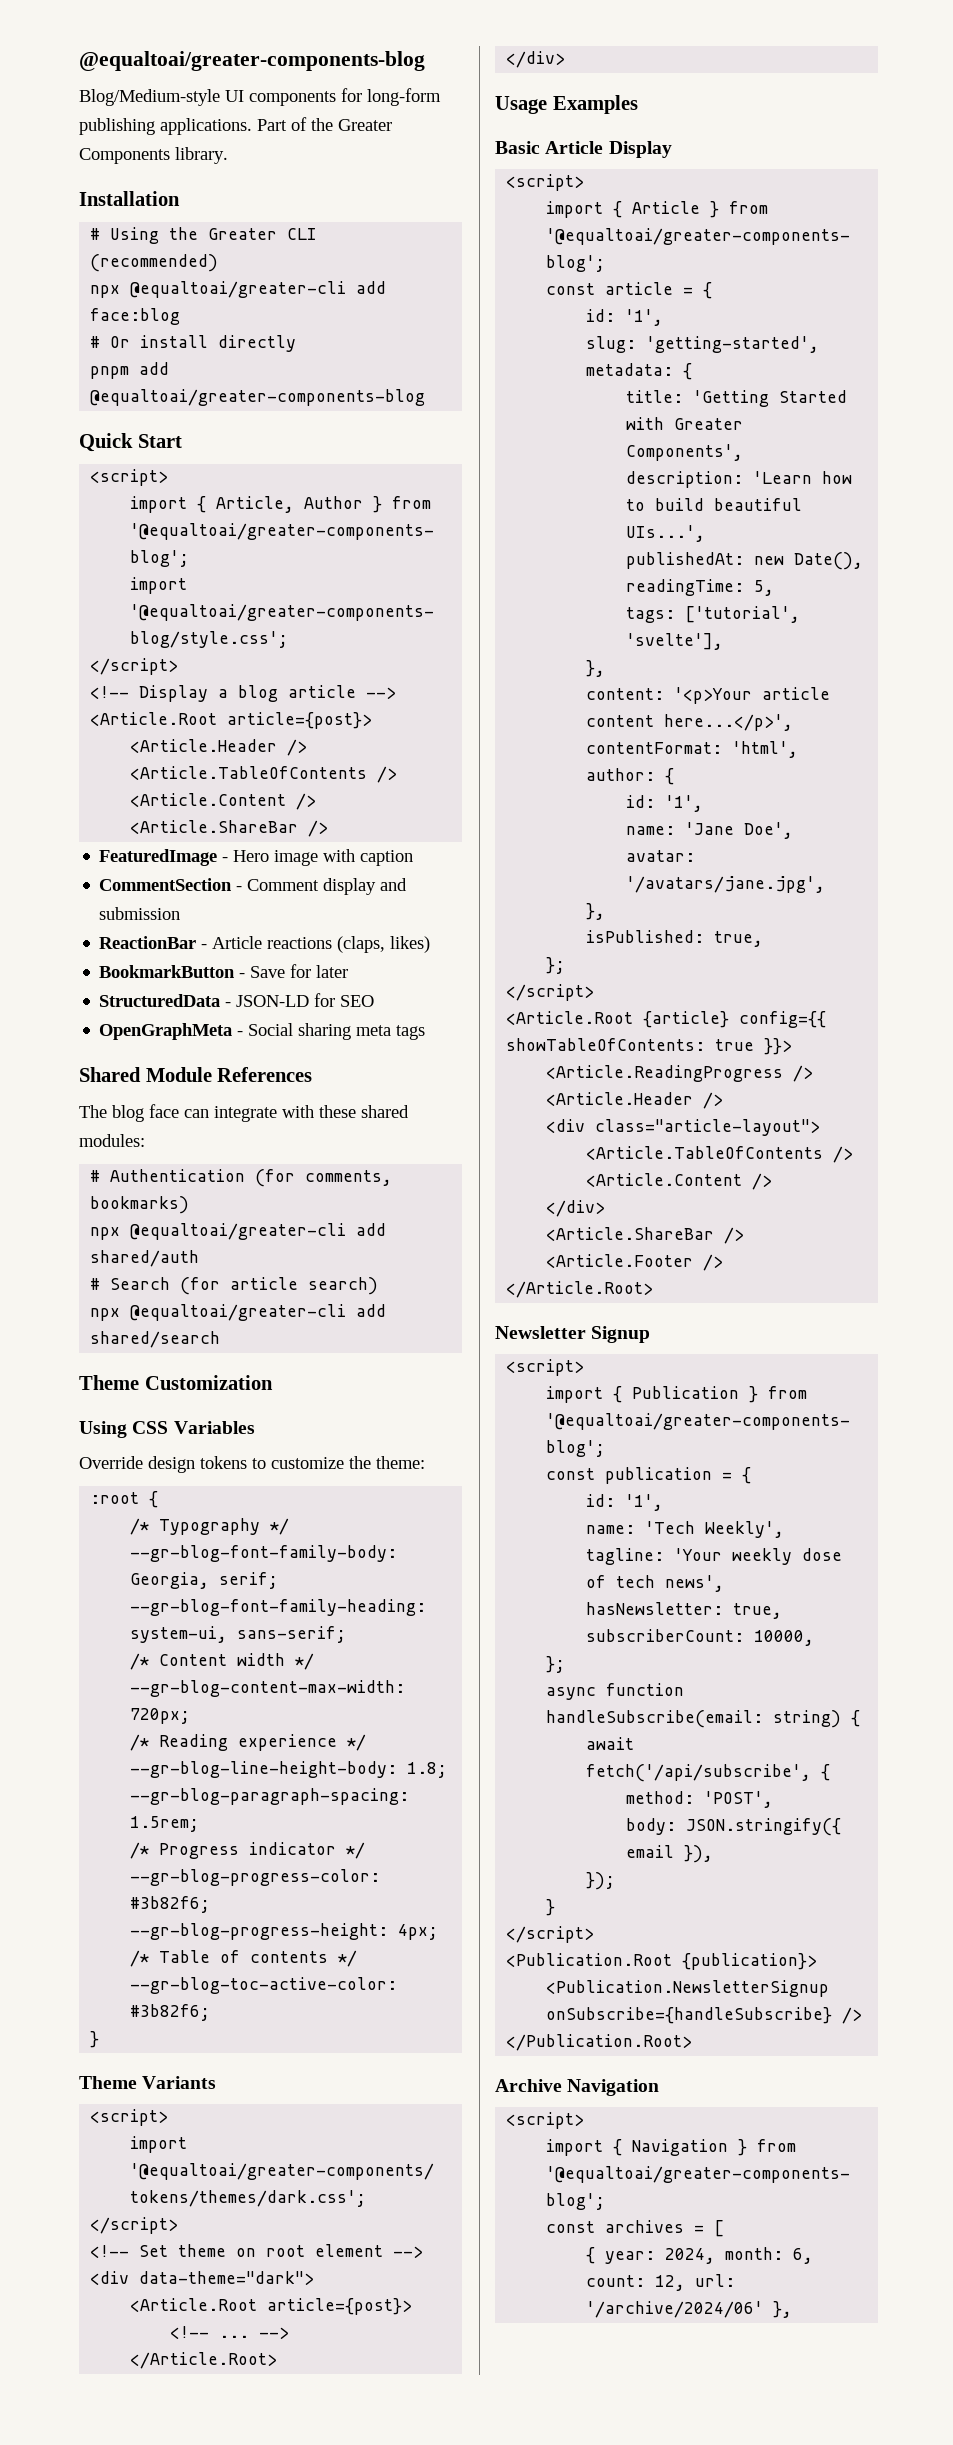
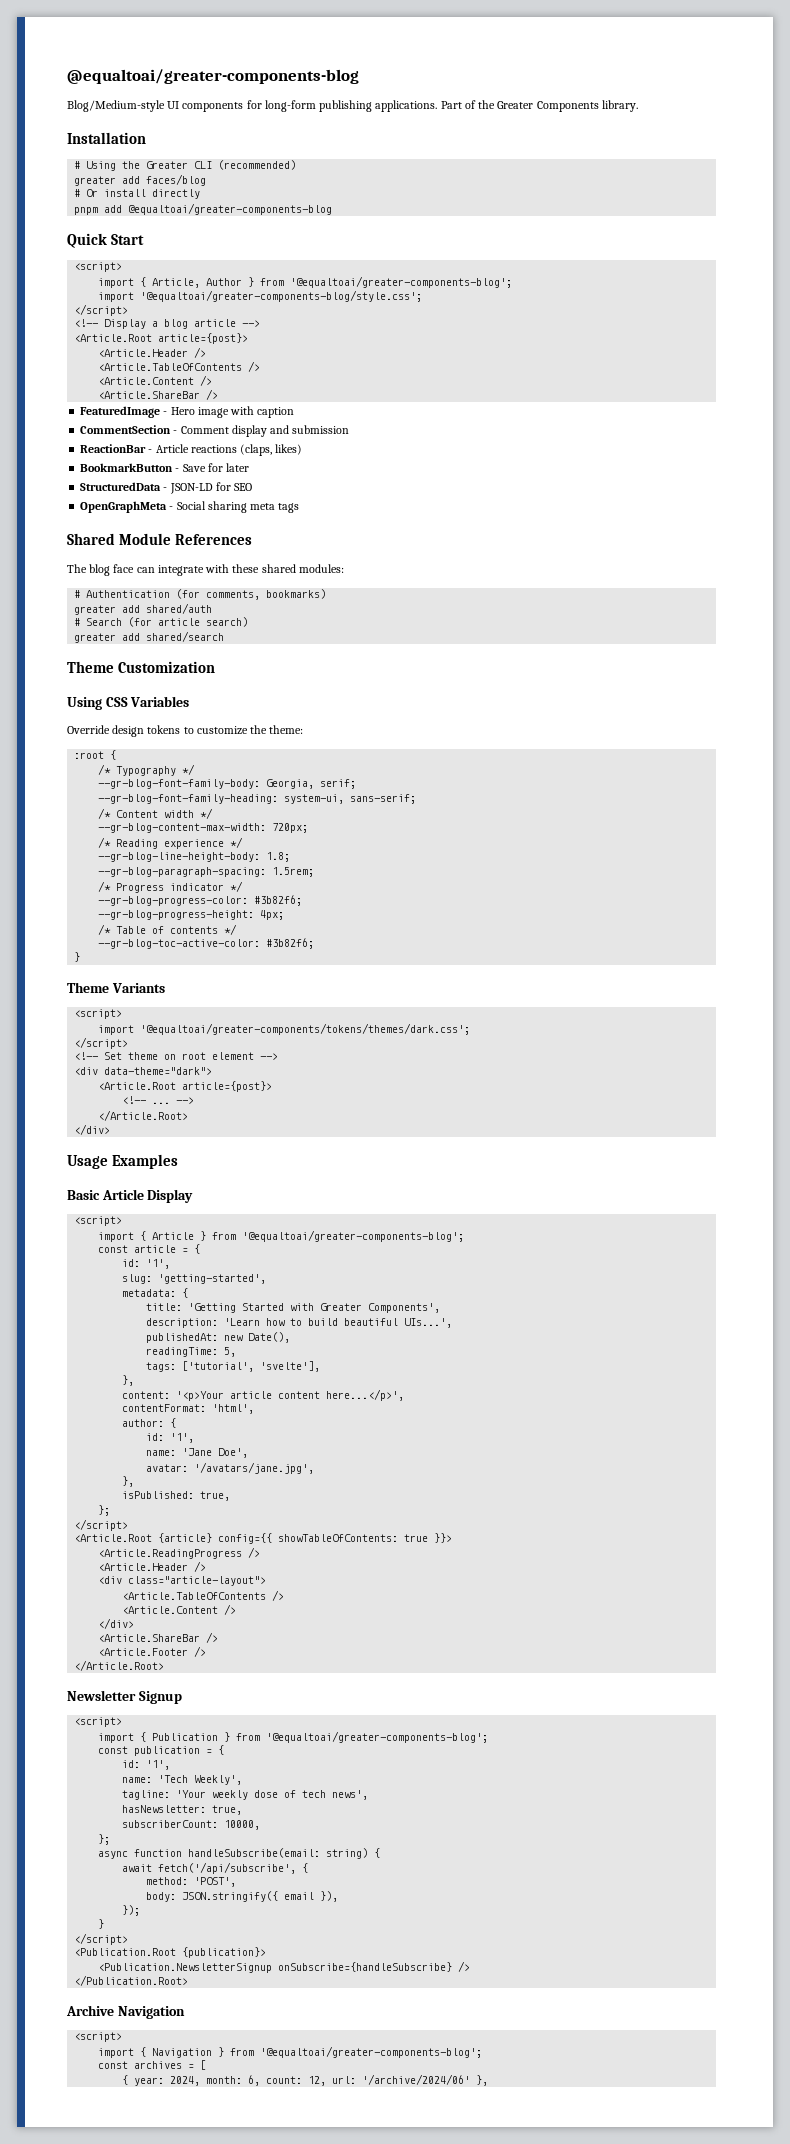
- npx @equaltoai/greater-cli add face:blog
+ greater add faces/blog
- npx @equaltoai/greater-cli add shared/auth
+ greater add shared/auth
- npx @equaltoai/greater-cli add shared/search
+ greater add shared/search

